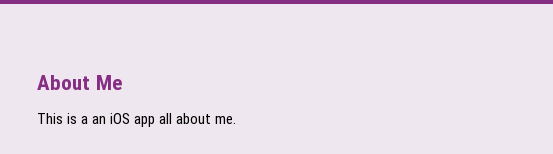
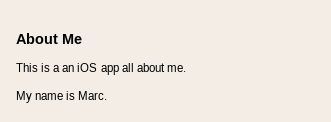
+ My name is Marc.

